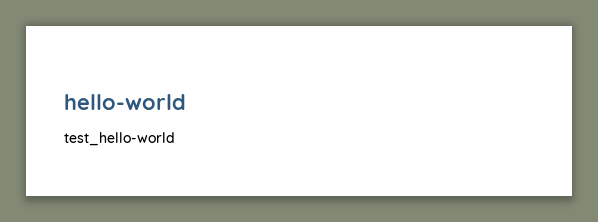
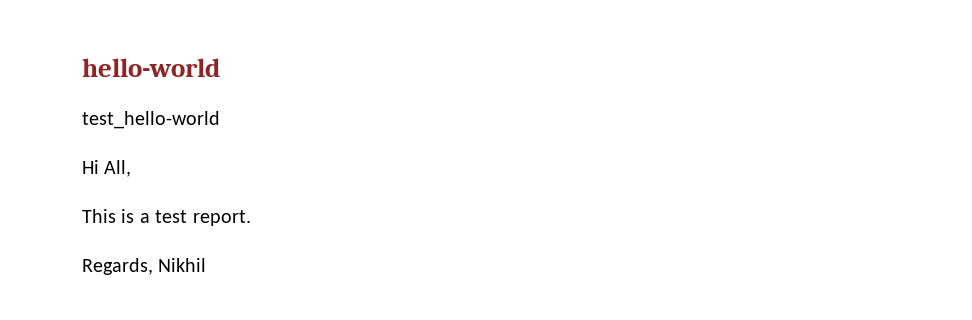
+ Hi All,
+ This is a test report.
+ Regards, Nikhil

